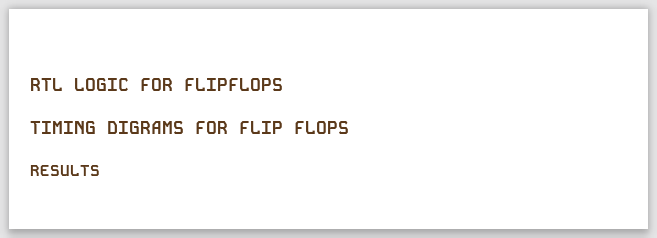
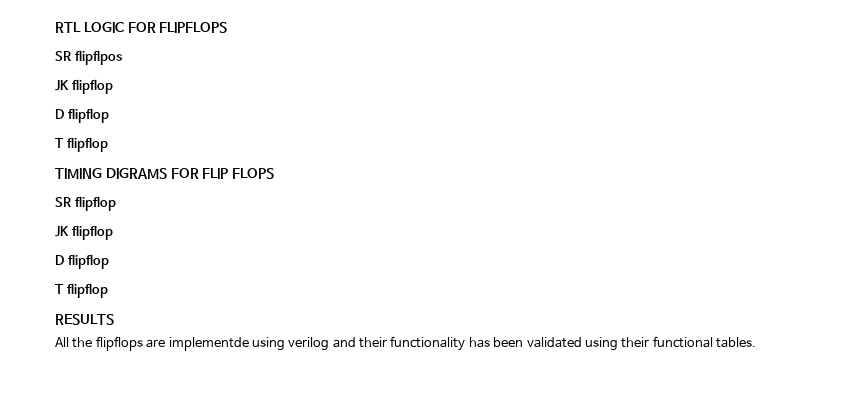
+ SR flipflpos
+ JK flipflop
+ D flipflop
+ T flipflop
+ SR flipflop
+ JK flipflop
+ D flipflop
+ T flipflop
  RESULTS
+ All the flipflops are implementde using verilog and their functionality has been validated using their functional tables.

